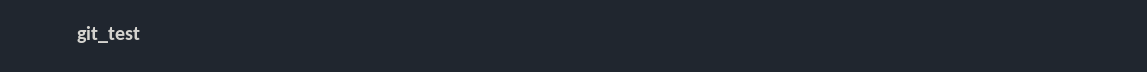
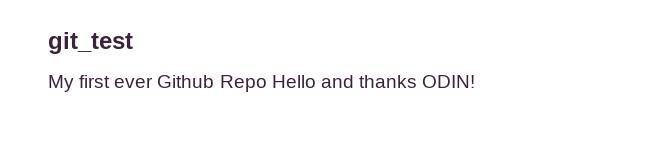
+ My first ever Github Repo Hello and thanks ODIN!

